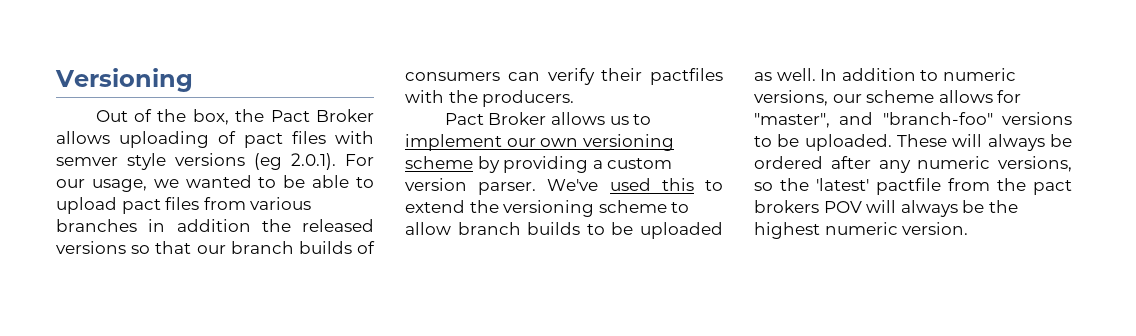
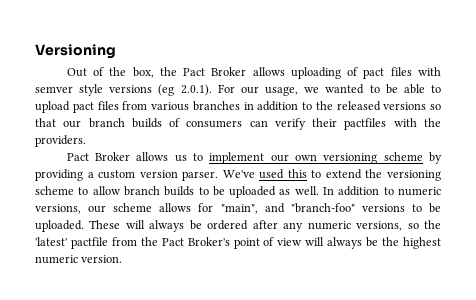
- Out of the box, the Pact Broker allows uploading of pact files with semver style versions (eg 2.0.1). For our usage, we wanted to be able to upload pact files from various branches in addition the released versions so that our branch builds of consumers can verify their pactfiles with the producers.
+ Out of the box, the Pact Broker allows uploading of pact files with semver style versions (eg 2.0.1). For our usage, we wanted to be able to upload pact files from various branches in addition to the released versions so that our branch builds of consumers can verify their pactfiles with the providers.
- In addition to numeric versions, our scheme allows for "master", and "branch-foo" versions to be uploaded.
+ In addition to numeric versions, our scheme allows for "main", and "branch-foo" versions to be uploaded.
- These will always be ordered after any numeric versions, so the 'latest' pactfile from the pact brokers POV will always be the highest numeric version.
+ These will always be ordered after any numeric versions, so the 'latest' pactfile from the Pact Broker's point of view will always be the highest numeric version.

